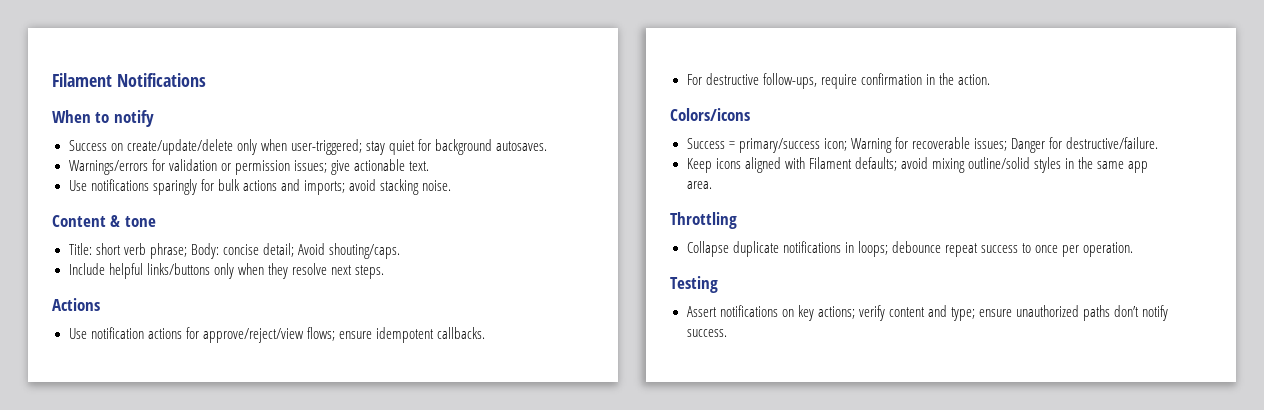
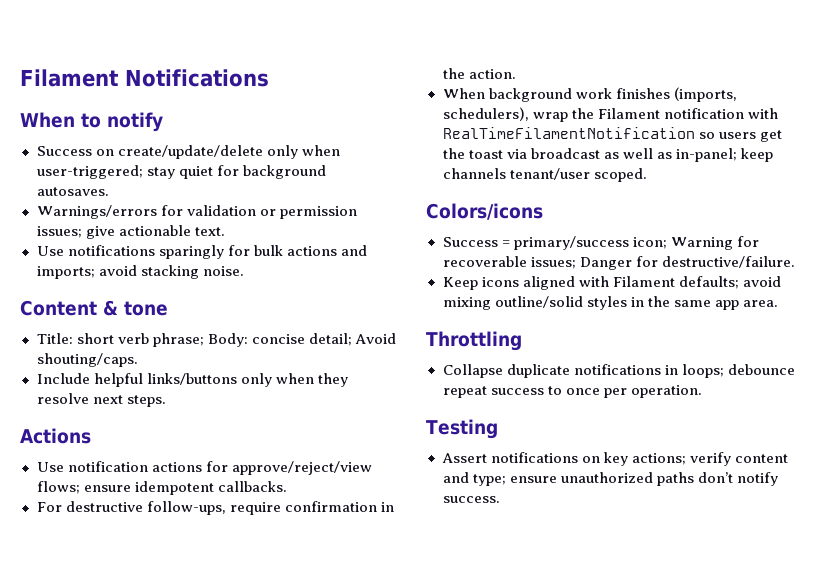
+ When background work finishes (imports, schedulers), wrap the Filament notification with RealTimeFilamentNotification so users get the toast via broadcast as well as in-panel; keep channels tenant/user scoped.

